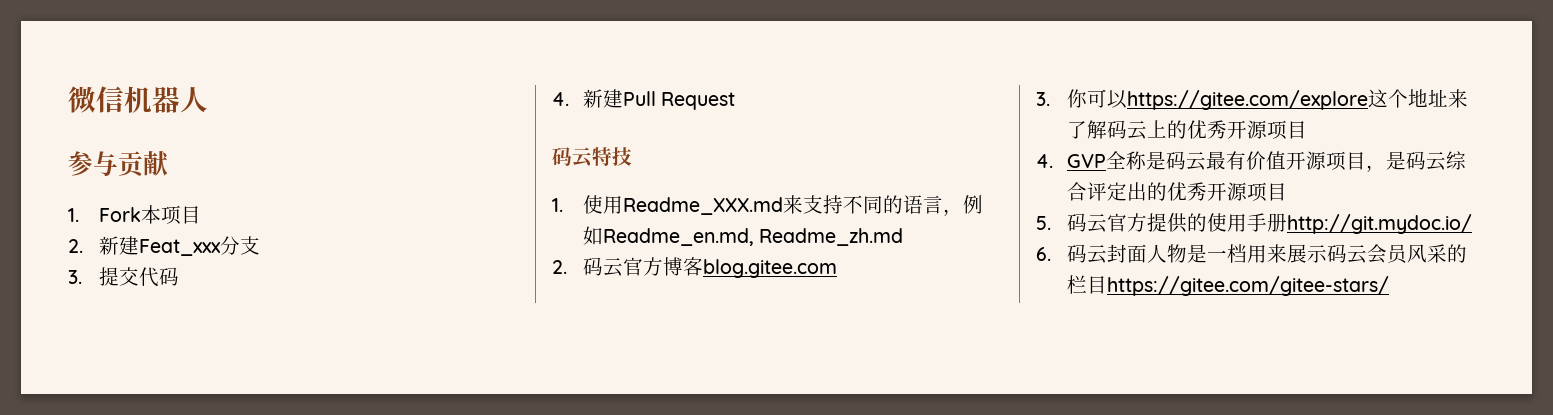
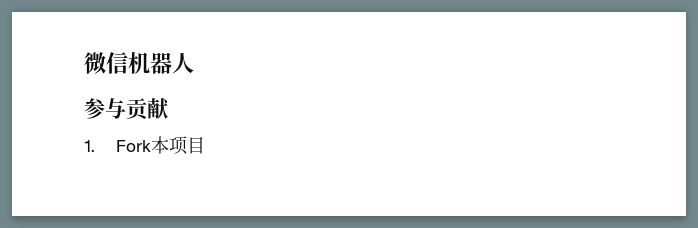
- 2.新建Feat_xxx分支
- 3.提交代码
- 4.新建Pull Request
- 码云特技
- 1.使用Readme_XXX.md来支持不同的语言，例如Readme_en.md, Readme_zh.md
- 2.码云官方博客blog.gitee.com
- 3.你可以https://gitee.com/explore这个地址来了解码云上的优秀开源项目
- 4. GVP全称是码云最有价值开源项目，是码云综合评定出的优秀开源项目
- 5.码云官方提供的使用手册http://git.mydoc.io/
- 6.码云封面人物是一档用来展示码云会员风采的栏目https://gitee.com/gitee-stars/

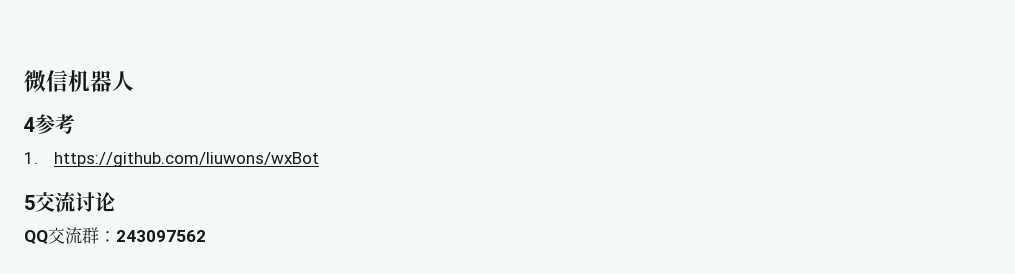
- 参与贡献
+ 4参考
- 1. Fork本项目
+ 1. https://github.com/liuwons/wxBot
+ 5交流讨论
+ QQ交流群：243097562

